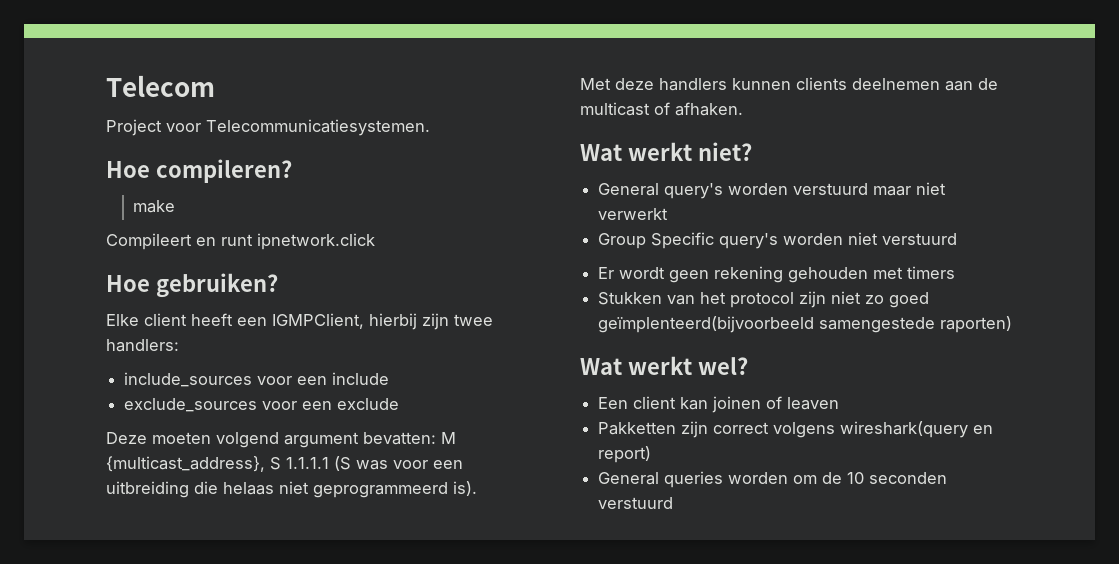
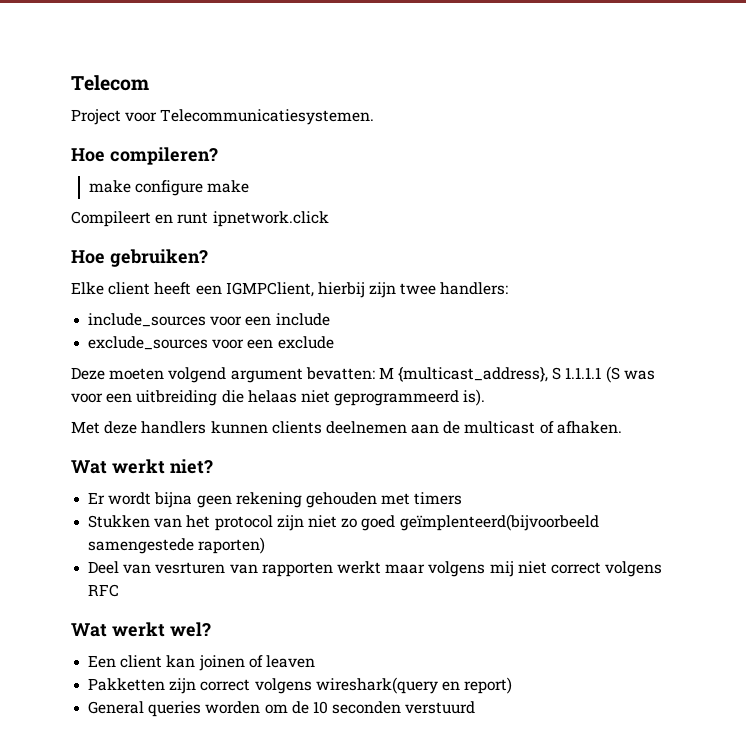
- make
+ make configure make
- General query's worden verstuurd maar niet verwerkt
- Group Specific query's worden niet verstuurd
- Er wordt geen rekening gehouden met timers
+ Er wordt bijna geen rekening gehouden met timers
+ Deel van vesrturen van rapporten werkt maar volgens mij niet correct volgens RFC

